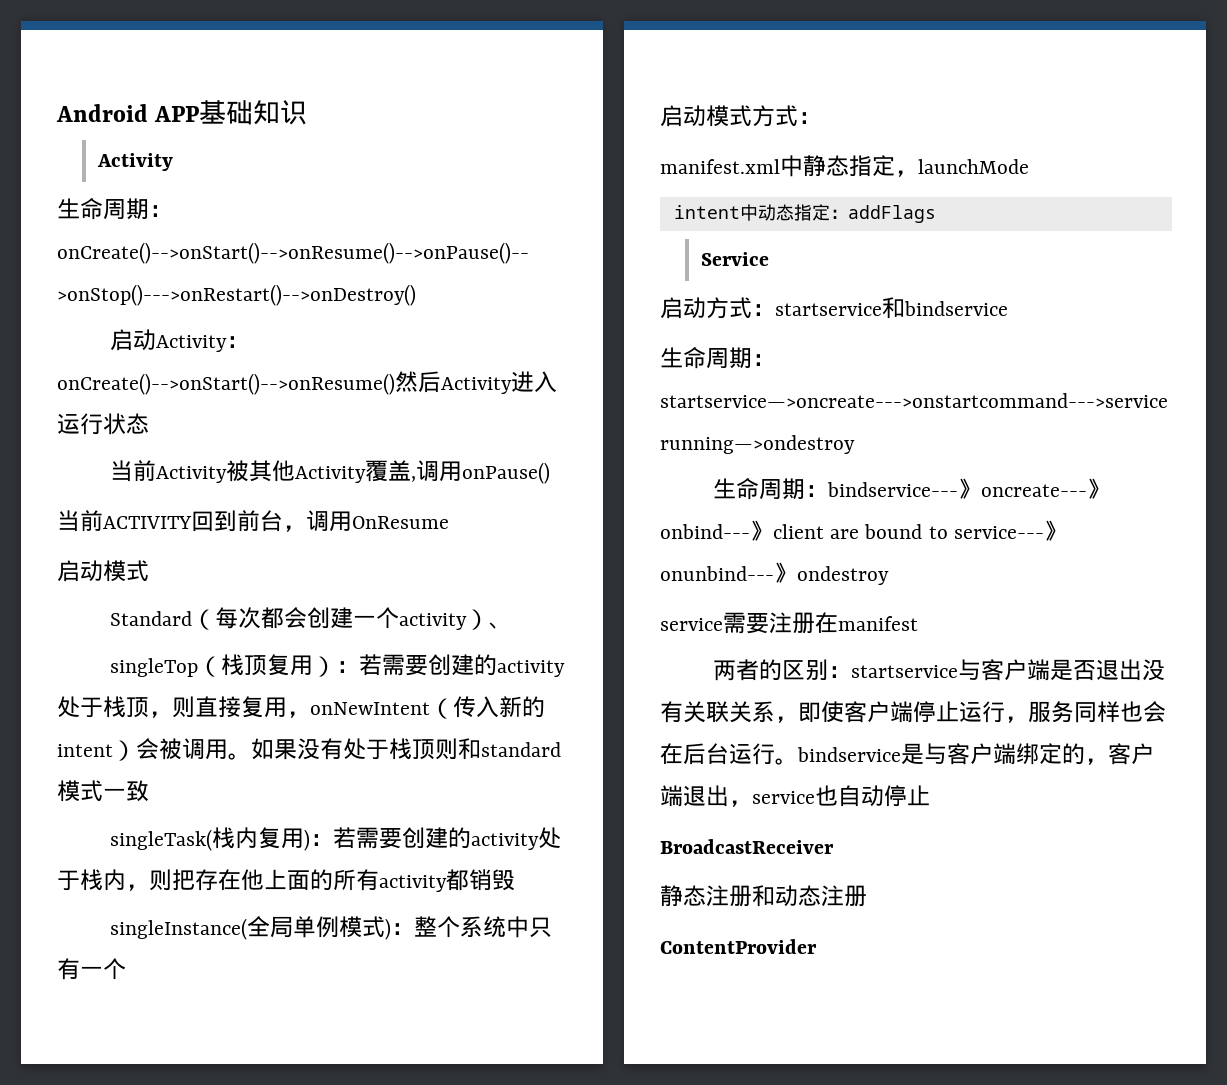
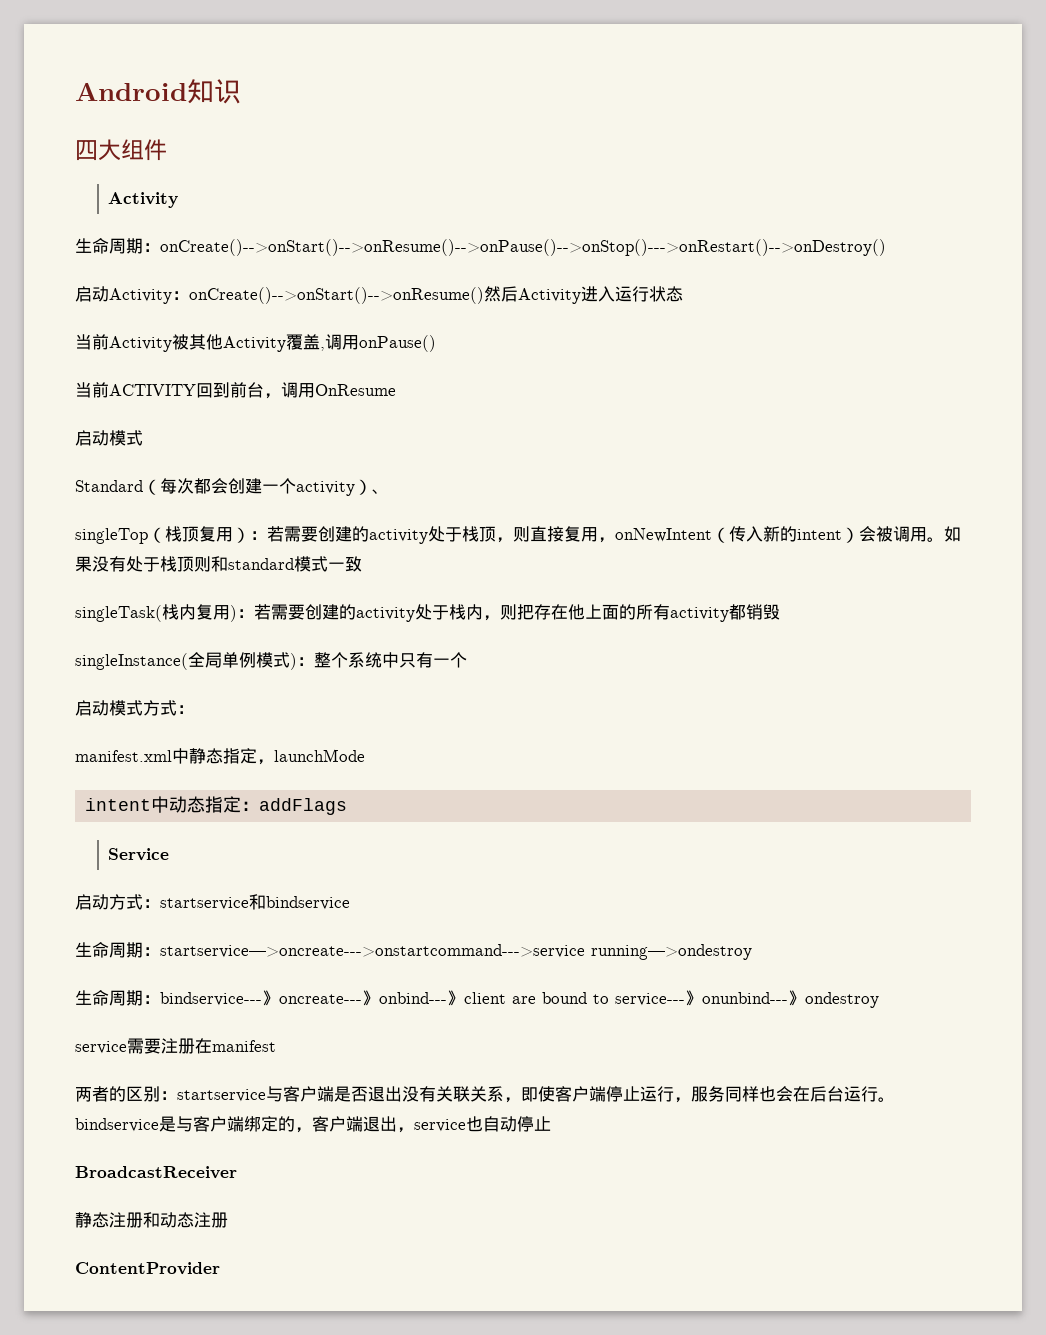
- Android APP基础知识
+ Android知识
+ 四大组件

